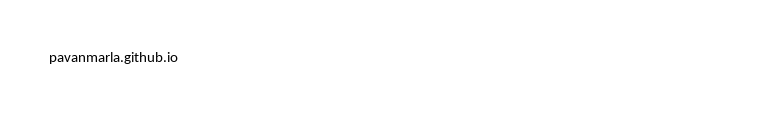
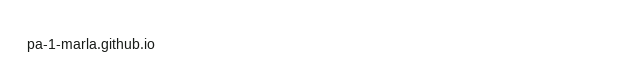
- pavanmarla.github.io
+ pa-1-marla.github.io

